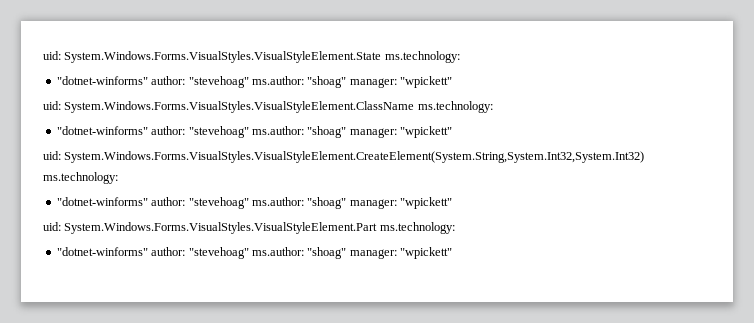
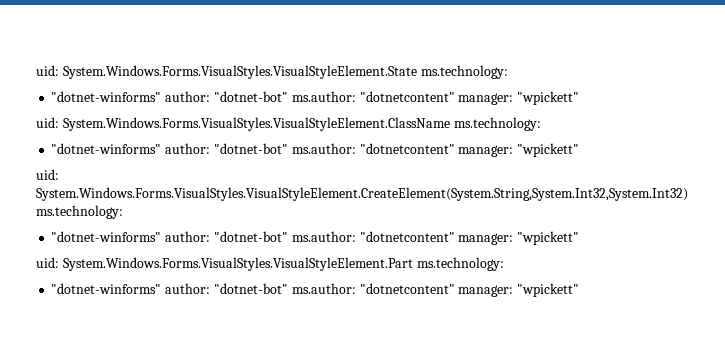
  uid: System.Windows.Forms.VisualStyles.VisualStyleElement.State ms.technology:
- "dotnet-winforms" author: "stevehoag" ms.author: "shoag" manager: "wpickett"
+ "dotnet-winforms" author: "dotnet-bot" ms.author: "dotnetcontent" manager: "wpickett"
  uid: System.Windows.Forms.VisualStyles.VisualStyleElement.ClassName ms.technology:
- "dotnet-winforms" author: "stevehoag" ms.author: "shoag" manager: "wpickett"
+ "dotnet-winforms" author: "dotnet-bot" ms.author: "dotnetcontent" manager: "wpickett"
  uid: System.Windows.Forms.VisualStyles.VisualStyleElement.CreateElement(System.String,System.Int32,System.Int32) ms.technology:
- "dotnet-winforms" author: "stevehoag" ms.author: "shoag" manager: "wpickett"
+ "dotnet-winforms" author: "dotnet-bot" ms.author: "dotnetcontent" manager: "wpickett"
  uid: System.Windows.Forms.VisualStyles.VisualStyleElement.Part ms.technology:
- "dotnet-winforms" author: "stevehoag" ms.author: "shoag" manager: "wpickett"
+ "dotnet-winforms" author: "dotnet-bot" ms.author: "dotnetcontent" manager: "wpickett"

